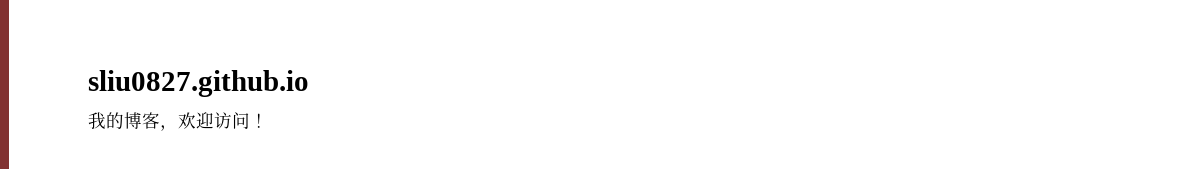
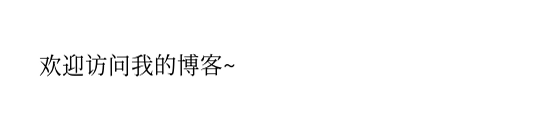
- sliu0827.github.io
- 我的博客，欢迎访问！
+ 欢迎访问我的博客~

